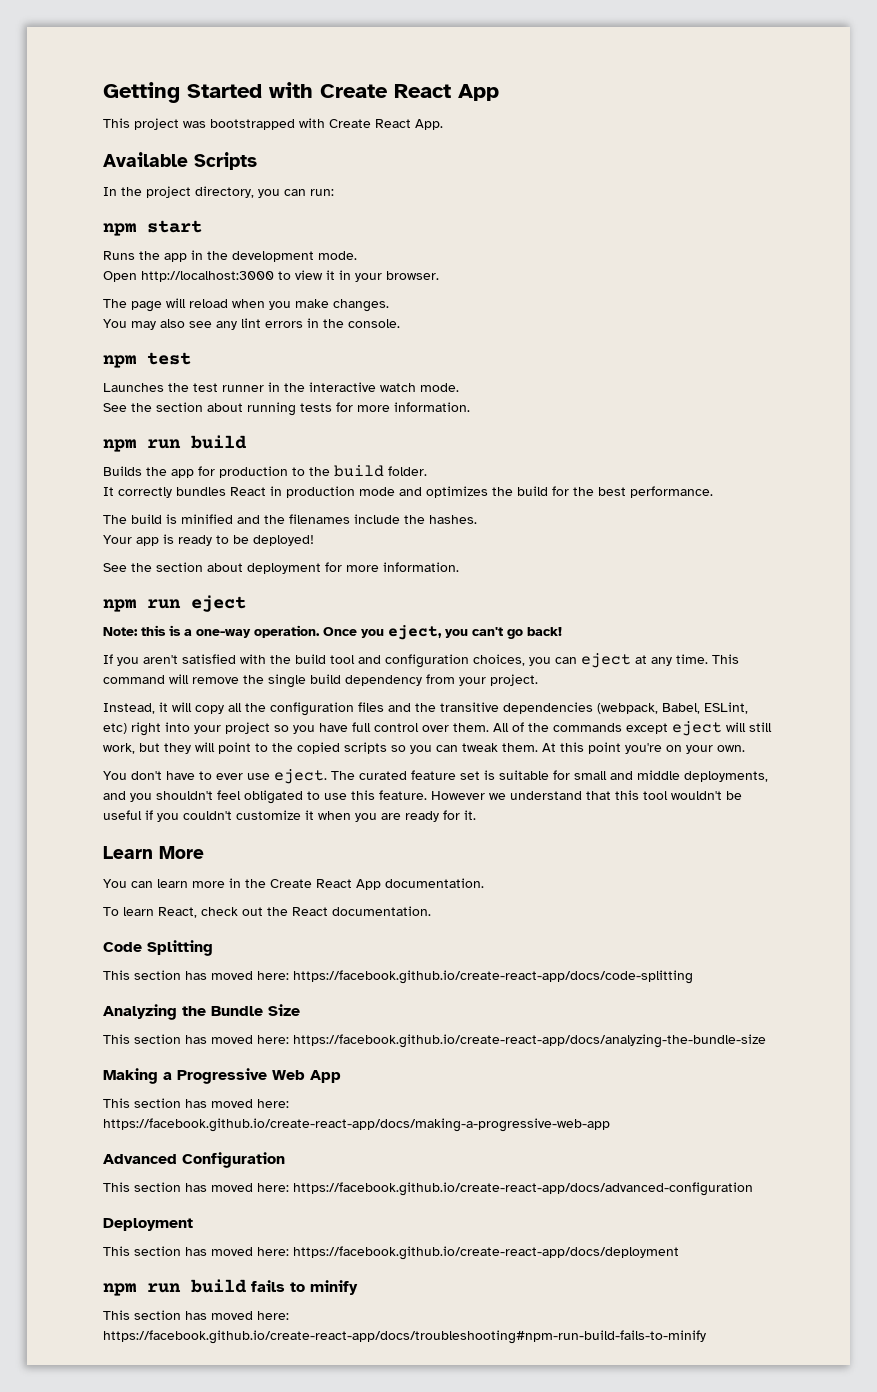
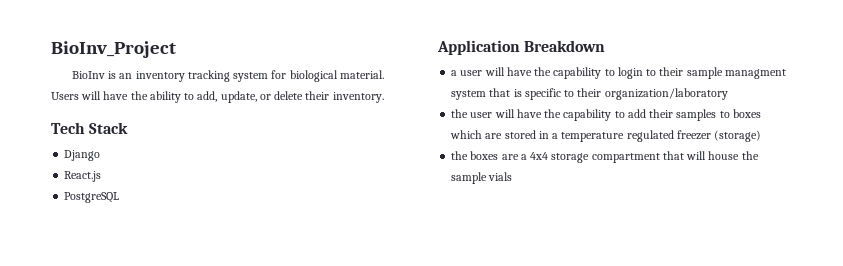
- Getting Started with Create React App
- This project was bootstrapped with Create React App.
- Available Scripts
- In the project directory, you can run:
- npm start
- Runs the app in the development mode.
- Open http://localhost:3000 to view it in your browser.
- The page will reload when you make changes.
- You may also see any lint errors in the console.
- npm test
- Launches the test runner in the interactive watch mode.
- See the section about running tests for more information.
- npm run build
- Builds the app for production to the build folder.
- It correctly bundles React in production mode and optimizes the build for the best performance.
- The build is minified and the filenames include the hashes.
- Your app is ready to be deployed!
- See the section about deployment for more information.
- npm run eject
- Note: this is a one-way operation. Once you eject, you can't go back!
- If you aren't satisfied with the build tool and configuration choices, you can eject at any time. This command will remove the single build dependency from your project.
- Instead, it will copy all the configuration files and the transitive dependencies (webpack, Babel, ESLint, etc) right into your project so you have full control over them. All of the commands except eject will still work, but they will point to the copied scripts so you can tweak them. At this point you're on your own.
- You don't have to ever use eject. The curated feature set is suitable for small and middle deployments, and you shouldn't feel obligated to use this feature. However we understand that this tool wouldn't be useful if you couldn't customize it when you are ready for it.
- Learn More
- You can learn more in the Create React App documentation.
- To learn React, check out the React documentation.
- Code Splitting
- This section has moved here: https://facebook.github.io/create-react-app/docs/code-splitting
- Analyzing the Bundle Size
- This section has moved here: https://facebook.github.io/create-react-app/docs/analyzing-the-bundle-size
- Making a Progressive Web App
- This section has moved here: https://facebook.github.io/create-react-app/docs/making-a-progressive-web-app
- Advanced Configuration
- This section has moved here: https://facebook.github.io/create-react-app/docs/advanced-configuration
- Deployment
- This section has moved here: https://facebook.github.io/create-react-app/docs/deployment
- npm run build fails to minify
- This section has moved here: https://facebook.github.io/create-react-app/docs/troubleshooting#npm-run-build-fails-to-minify
+ BioInv_Project
+ BioInv is an inventory tracking system for biological material. Users will have the ability to add, update, or delete their inventory.
+ Tech Stack
+ Django
+ React.js
+ PostgreSQL
+ Application Breakdown
+ a user will have the capability to login to their sample managment system that is specific to their organization/laboratory
+ the user will have the capability to add their samples to boxes which are stored in a temperature regulated freezer (storage)
+ the boxes are a 4x4 storage compartment that will house the sample vials

